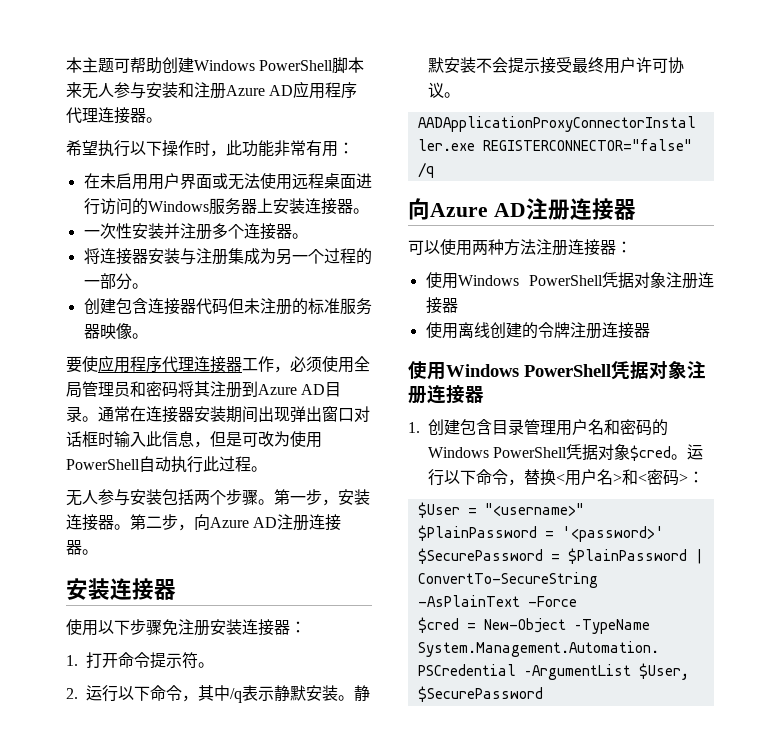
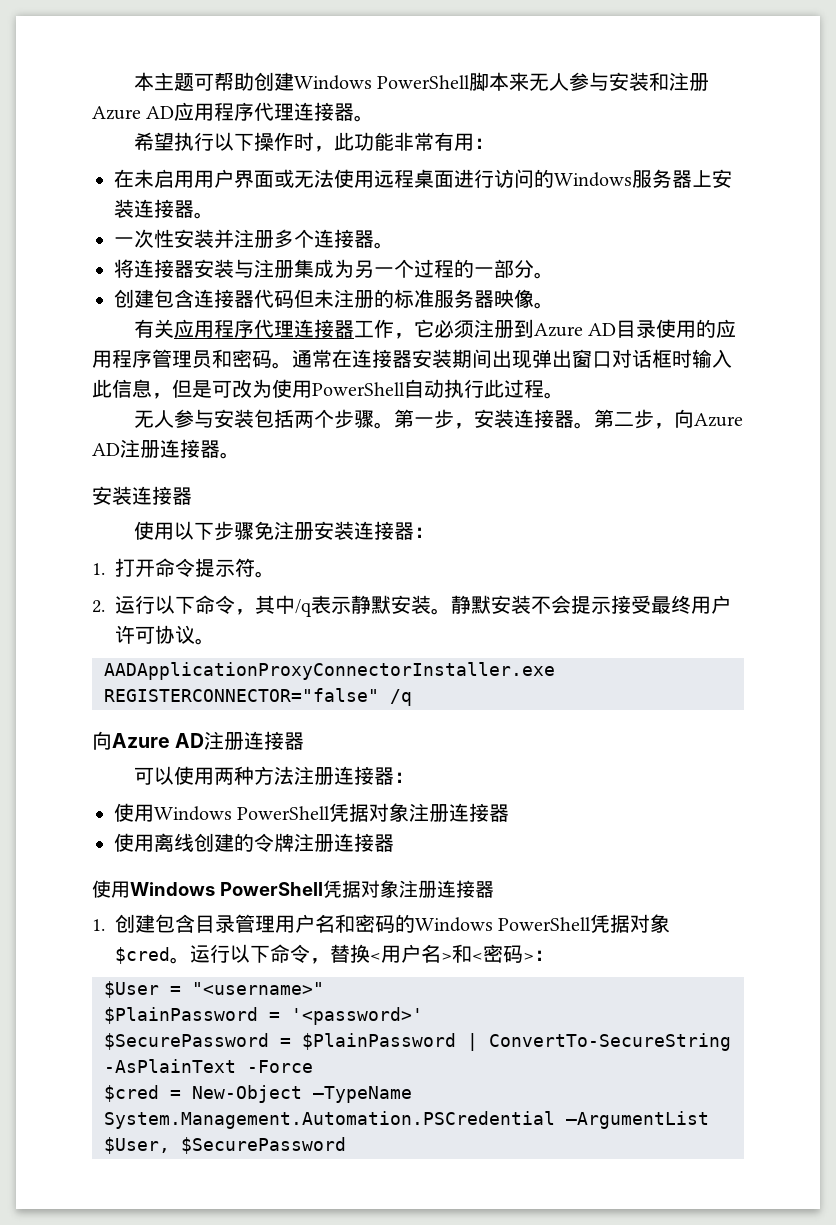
- 要使应用程序代理连接器工作，必须使用全局管理员和密码将其注册到Azure AD目录。
+ 有关应用程序代理连接器工作，它必须注册到Azure AD目录使用的应用程序管理员和密码。

